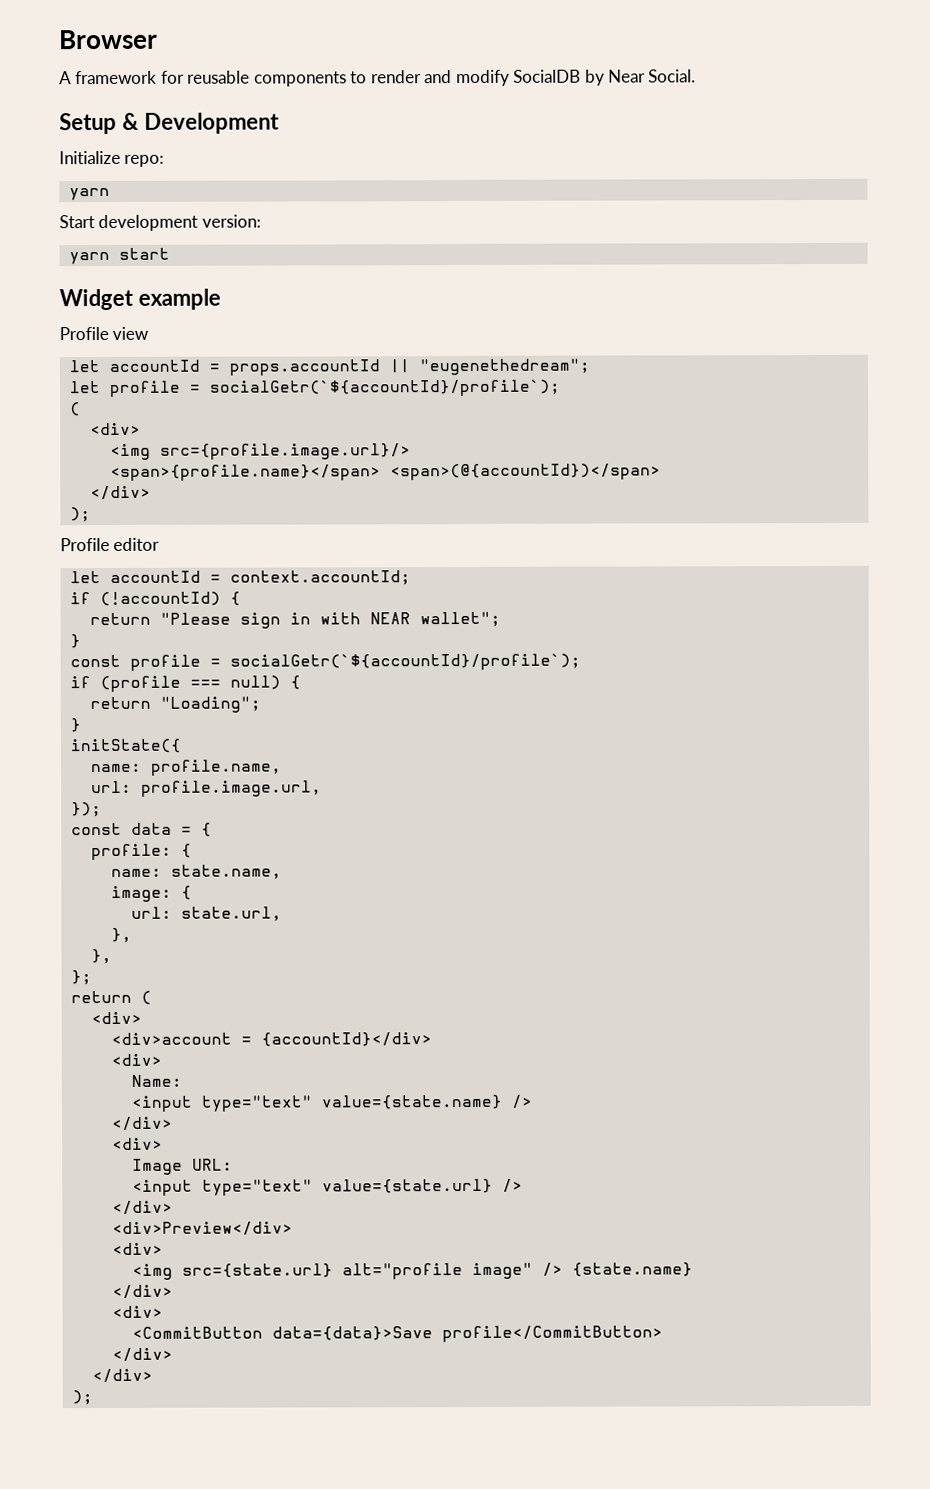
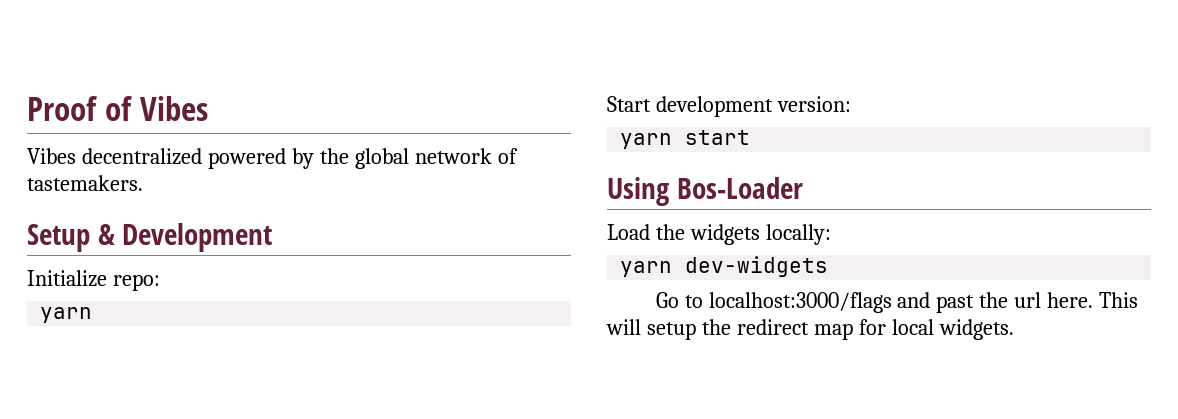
- Browser
- A framework for reusable components to render and modify SocialDB by Near Social.
+ Proof of Vibes
+ Vibes decentralized powered by the global network of tastemakers.
- Widget example
- Profile view
- let accountId = props.accountId || "eugenethedream";
- let profile = socialGetr(`${accountId}/profile`);
- (
- <div>
- <img src={profile.image.url}/>
- <span>{profile.name}</span> <span>(@{accountId})</span>
- </div>
- );
- Profile editor
- let accountId = context.accountId;
- if (!accountId) {
- return "Please sign in with NEAR wallet";
- }
- const profile = socialGetr(`${accountId}/profile`);
- if (profile === null) {
- return "Loading";
- }
- initState({
- name: profile.name,
- url: profile.image.url,
- });
- const data = {
- profile: {
- name: state.name,
- image: {
- url: state.url,
- },
- },
- };
- return (
- <div>
- <div>account = {accountId}</div>
- <div>
- Name:
- <input type="text" value={state.name} />
- </div>
- <div>
- Image URL:
- <input type="text" value={state.url} />
- </div>
- <div>Preview</div>
- <div>
- <img src={state.url} alt="profile image" /> {state.name}
- </div>
- <div>
- <CommitButton data={data}>Save profile</CommitButton>
- </div>
- </div>
- );
+ Using Bos-Loader
+ Load the widgets locally:
+ yarn dev-widgets
+ Go to localhost:3000/flags and past the url here. This will setup the redirect map for local widgets.

